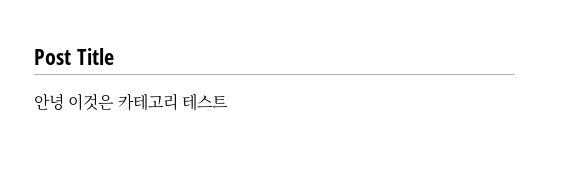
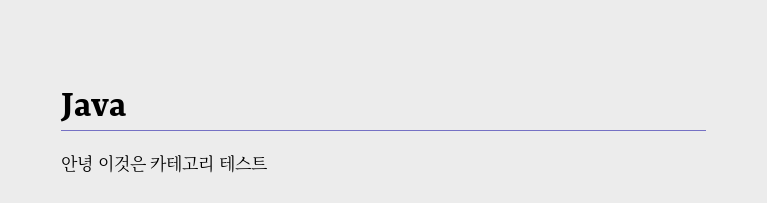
- Post Title
+ Java

